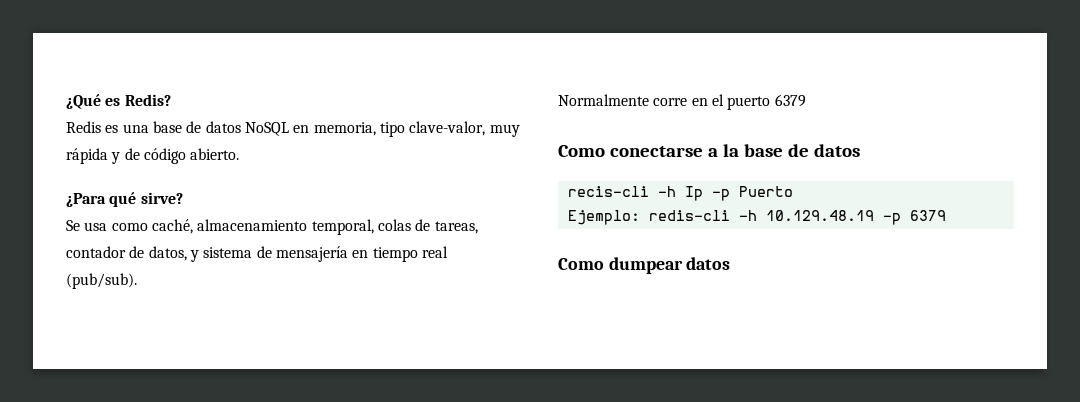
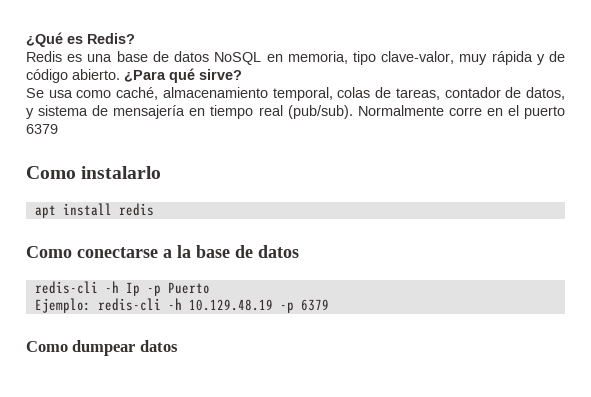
- Redis es una base de datos NoSQL en memoria, tipo clave-valor, muy rápida y de código abierto.
- ¿Para qué sirve?
+ Redis es una base de datos NoSQL en memoria, tipo clave-valor, muy rápida y de código abierto. ¿Para qué sirve?
- Se usa como caché, almacenamiento temporal, colas de tareas, contador de datos, y sistema de mensajería en tiempo real (pub/sub).
- Normalmente corre en el puerto 6379
+ Se usa como caché, almacenamiento temporal, colas de tareas, contador de datos, y sistema de mensajería en tiempo real (pub/sub). Normalmente corre en el puerto 6379
+ Como instalarlo
+ apt install redis
- recis-cli -h Ip -p Puerto
+ redis-cli -h Ip -p Puerto

